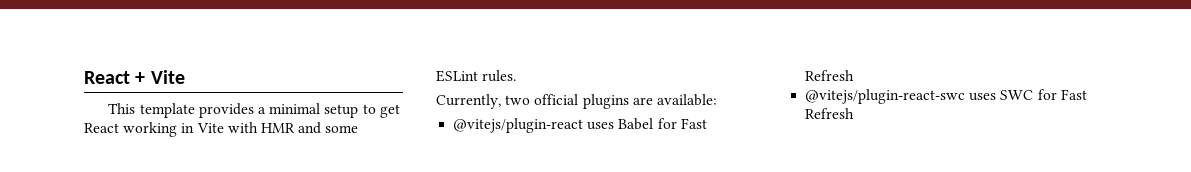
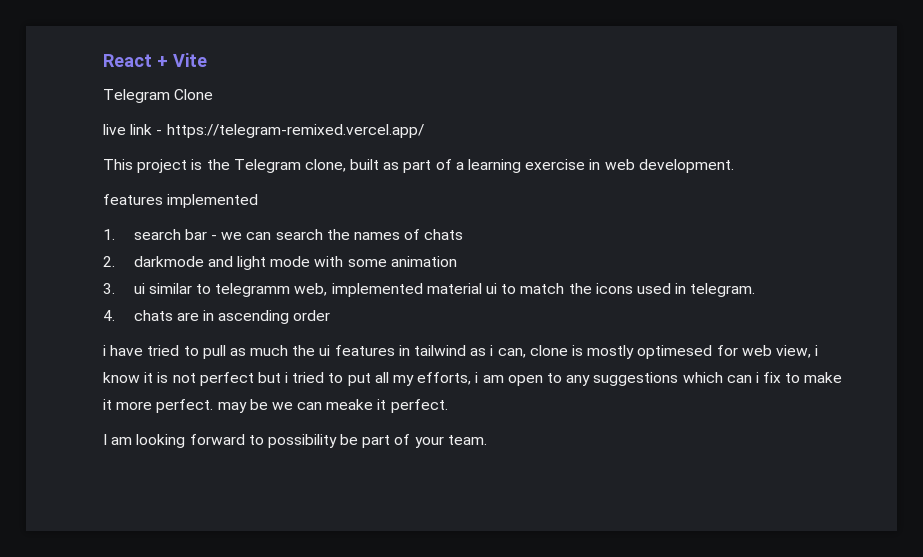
- This template provides a minimal setup to get React working in Vite with HMR and some ESLint rules.
- Currently, two official plugins are available:
- @vitejs/plugin-react uses Babel for Fast Refresh
- @vitejs/plugin-react-swc uses SWC for Fast Refresh
+ Telegram Clone
+ live link - https://telegram-remixed.vercel.app/
+ This project is the Telegram clone, built as part of a learning exercise in web development.
+ features implemented
+ 1. search bar - we can search the names of chats
+ 2. darkmode and light mode with some animation
+ 3. ui similar to telegramm web, implemented material ui to match the icons used in telegram.
+ 4. chats are in ascending order
+ i have tried to pull as much the ui features in tailwind as i can, clone is mostly optimesed for web view, i know it is not perfect but i tried to put all my efforts, i am open to any suggestions which can i fix to make it more perfect. may be we can meake it perfect.
+ I am looking forward to possibility be part of your team.

